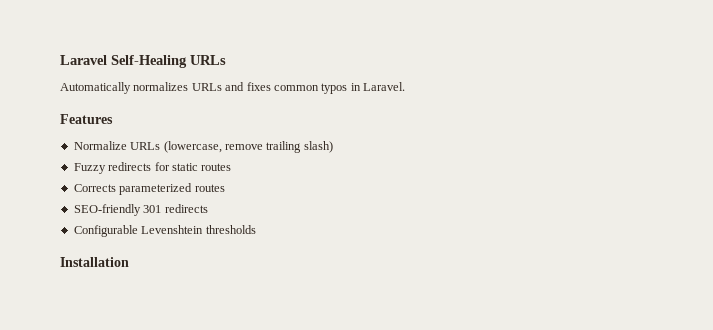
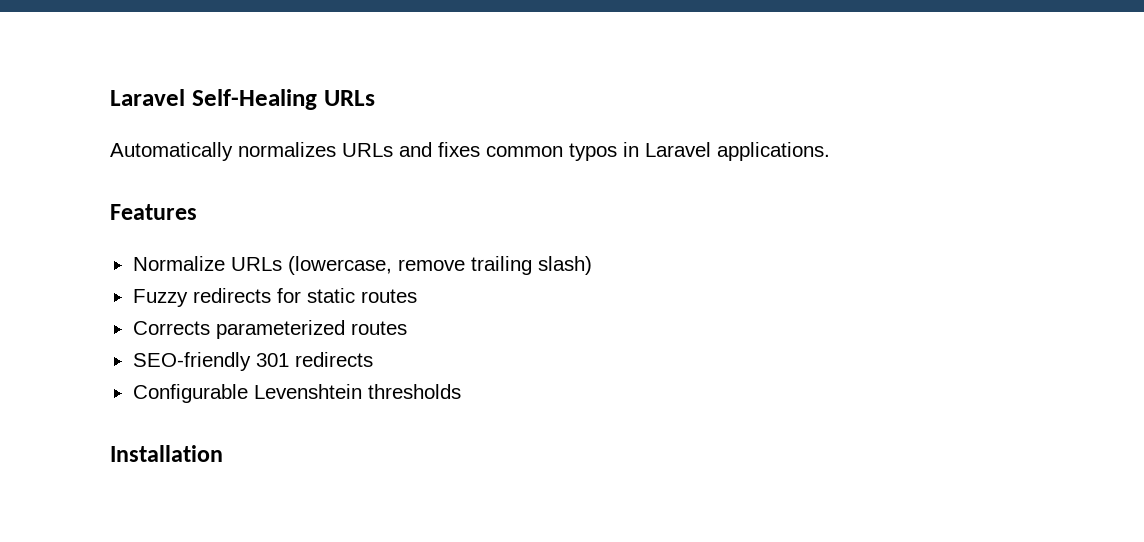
- Automatically normalizes URLs and fixes common typos in Laravel.
+ Automatically normalizes URLs and fixes common typos in Laravel applications.

